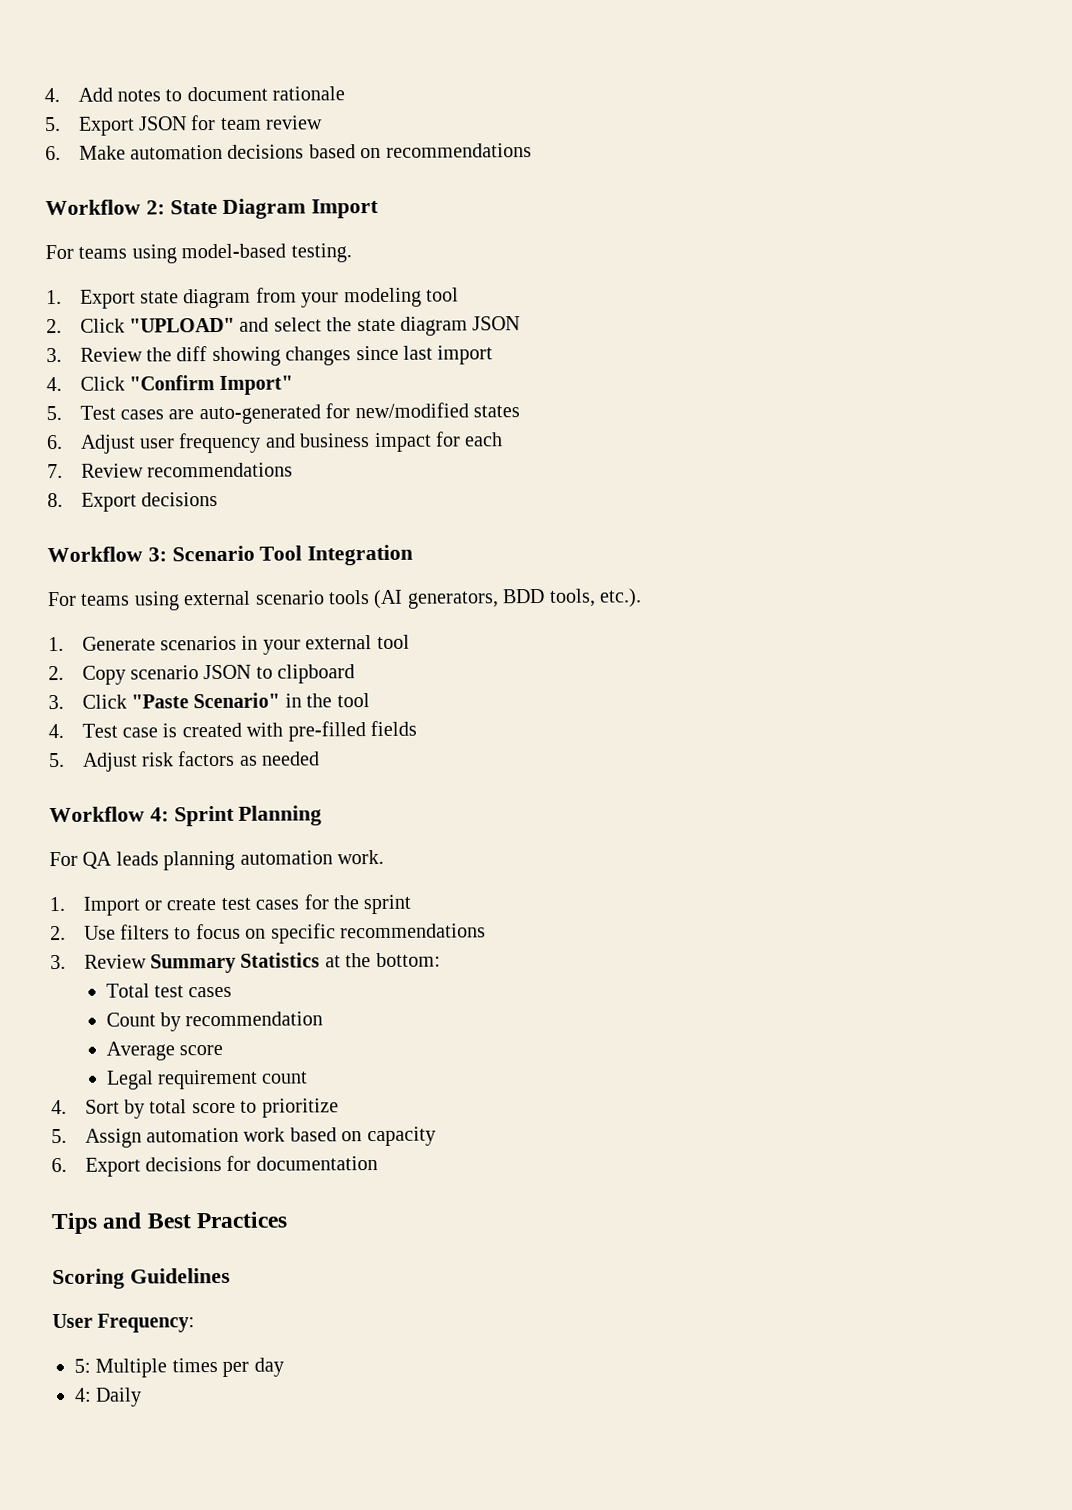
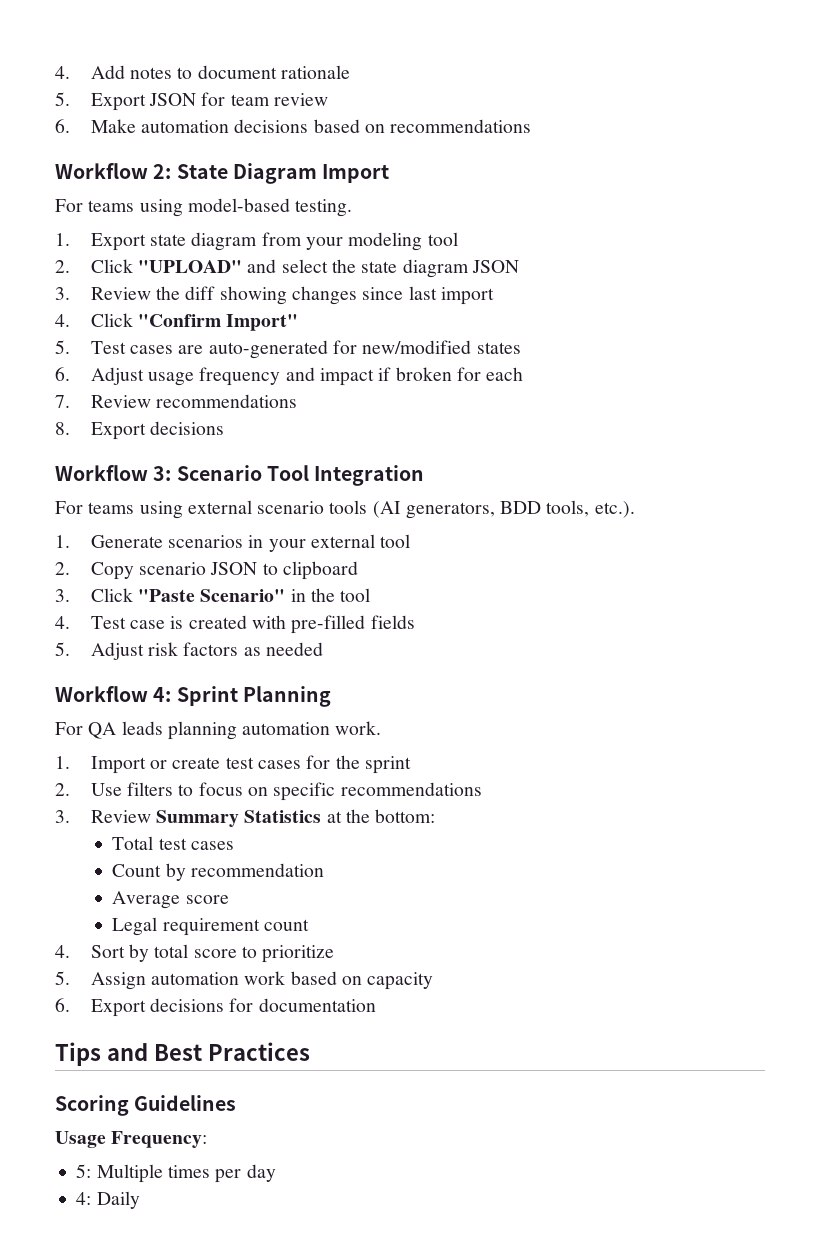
- 6. Adjust user frequency and business impact for each
+ 6. Adjust usage frequency and impact if broken for each
- User Frequency:
+ Usage Frequency:

